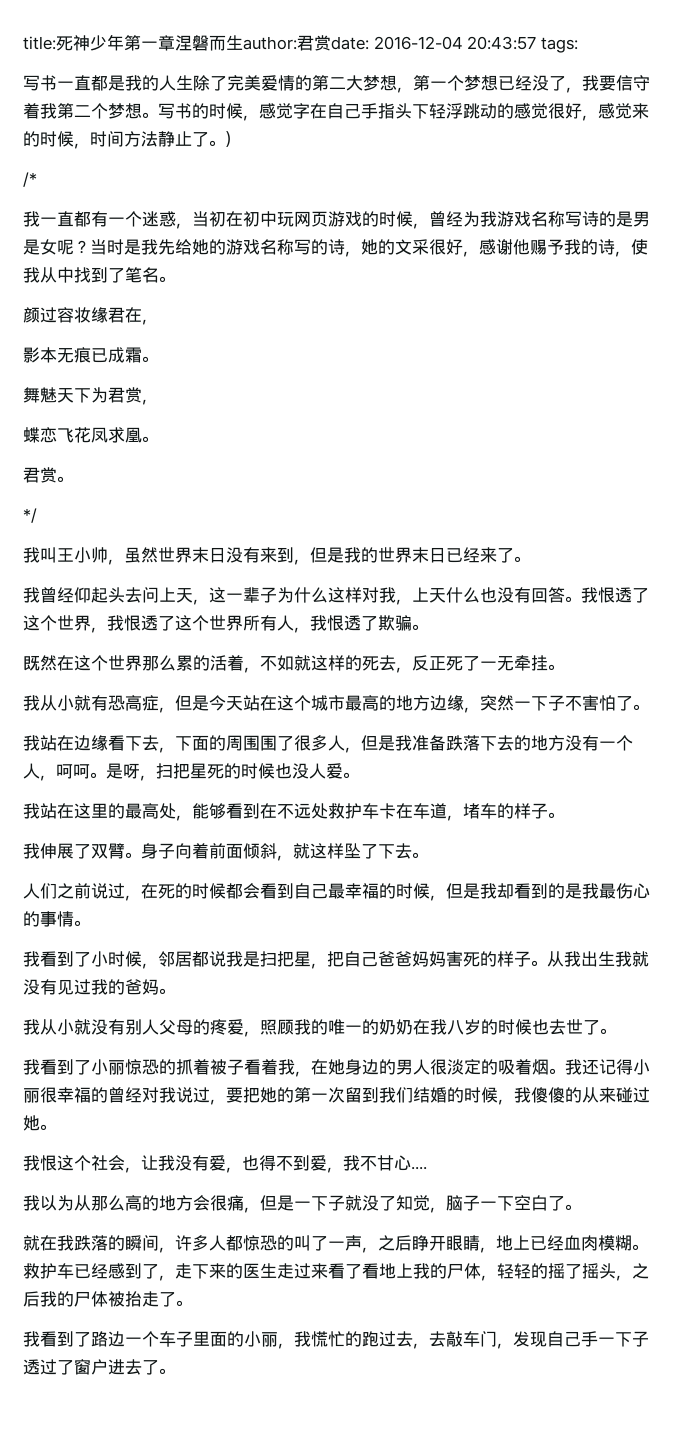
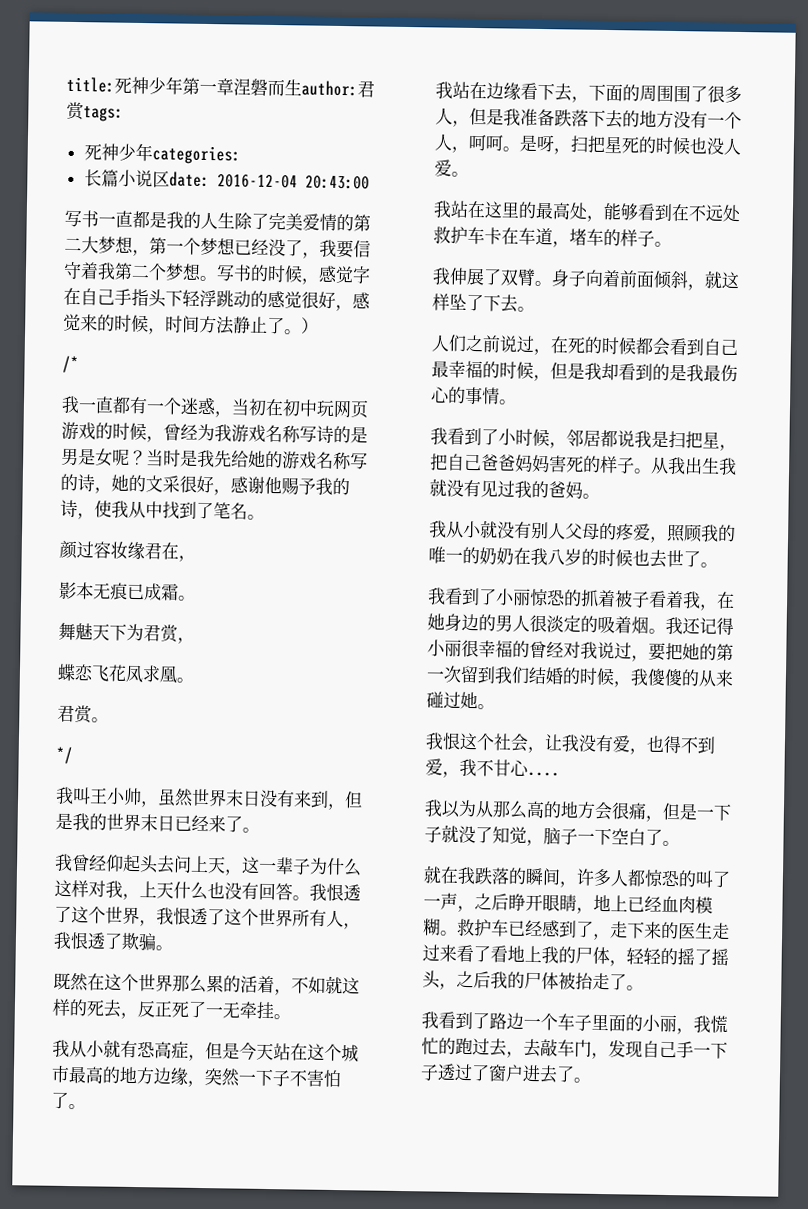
- title:死神少年第一章涅磐而生author:君赏date: 2016-12-04 20:43:57 tags:
+ title:死神少年第一章涅磐而生author:君赏tags:
+ 死神少年categories:
+ 长篇小说区date: 2016-12-04 20:43:00

